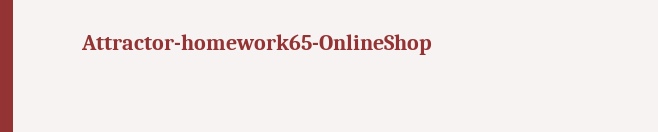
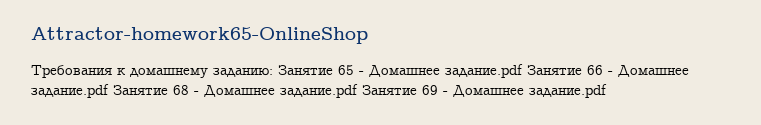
+ Требования к домашнему заданию: Занятие 65 - Домашнее задание.pdf Занятие 66 - Домашнее задание.pdf Занятие 68 - Домашнее задание.pdf Занятие 69 - Домашнее задание.pdf

